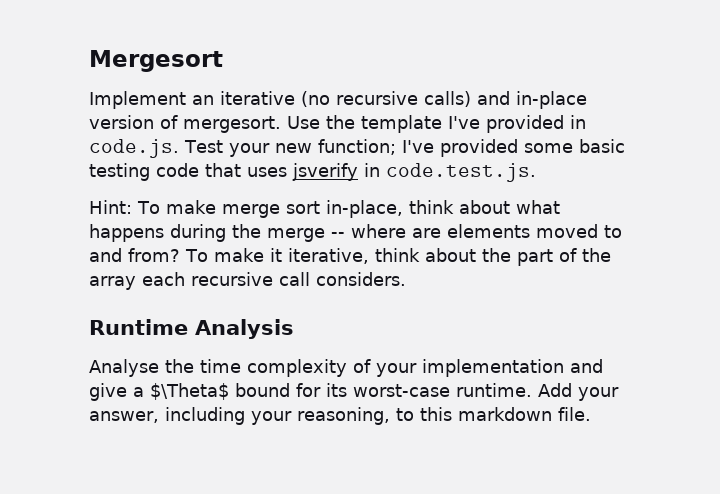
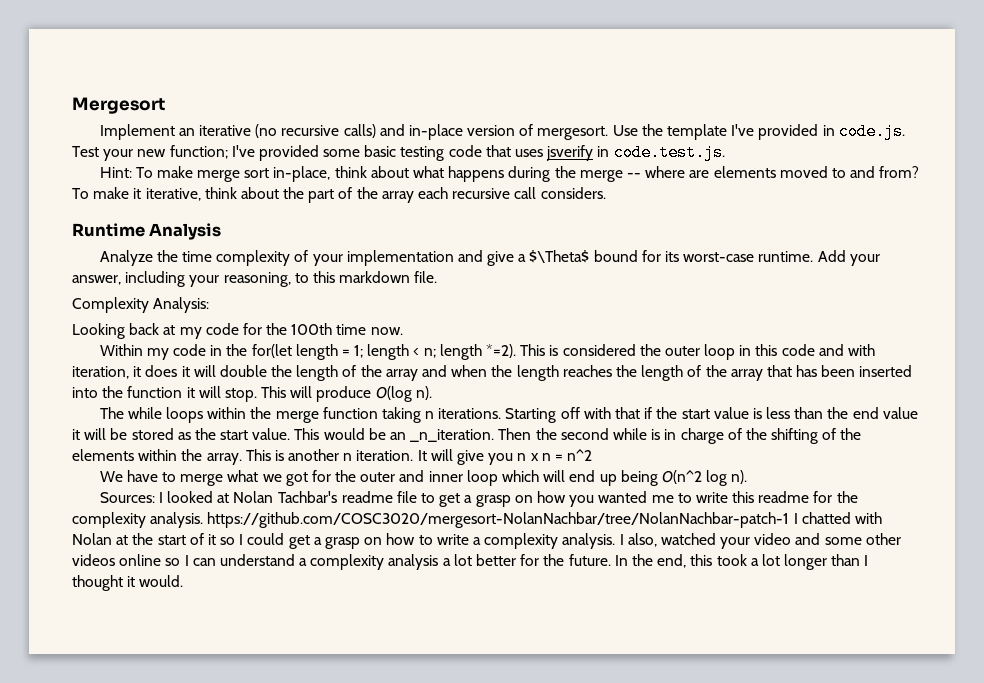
- Analyse the time complexity of your implementation and give a $\Theta$ bound for its worst-case runtime.
+ Analyze the time complexity of your implementation and give a $\Theta$ bound for its worst-case runtime.
+ Complexity Analysis:
+ Looking back at my code for the 100th time now.
+ Within my code in the for(let length = 1; length < n; length *=2). This is considered the outer loop in this code and with iteration, it does it will double the length of the array and when the length reaches the length of the array that has been inserted into the function it will stop. This will produce O(log n).
+ The while loops within the merge function taking n iterations. Starting off with that if the start value is less than the end value it will be stored as the start value. This would be an _n_iteration. Then the second while is in charge of the shifting of the elements within the array. This is another n iteration. It will give you n x n = n^2
+ We have to merge what we got for the outer and inner loop which will end up being O(n^2 log n).
+ Sources: I looked at Nolan Tachbar's readme file to get a grasp on how you wanted me to write this readme for the complexity analysis. https://github.com/COSC3020/mergesort-NolanNachbar/tree/NolanNachbar-patch-1 I chatted with Nolan at the start of it so I could get a grasp on how to write a complexity analysis. I also, watched your video and some other videos online so I can understand a complexity analysis a lot better for the future. In the end, this took a lot longer than I thought it would.

